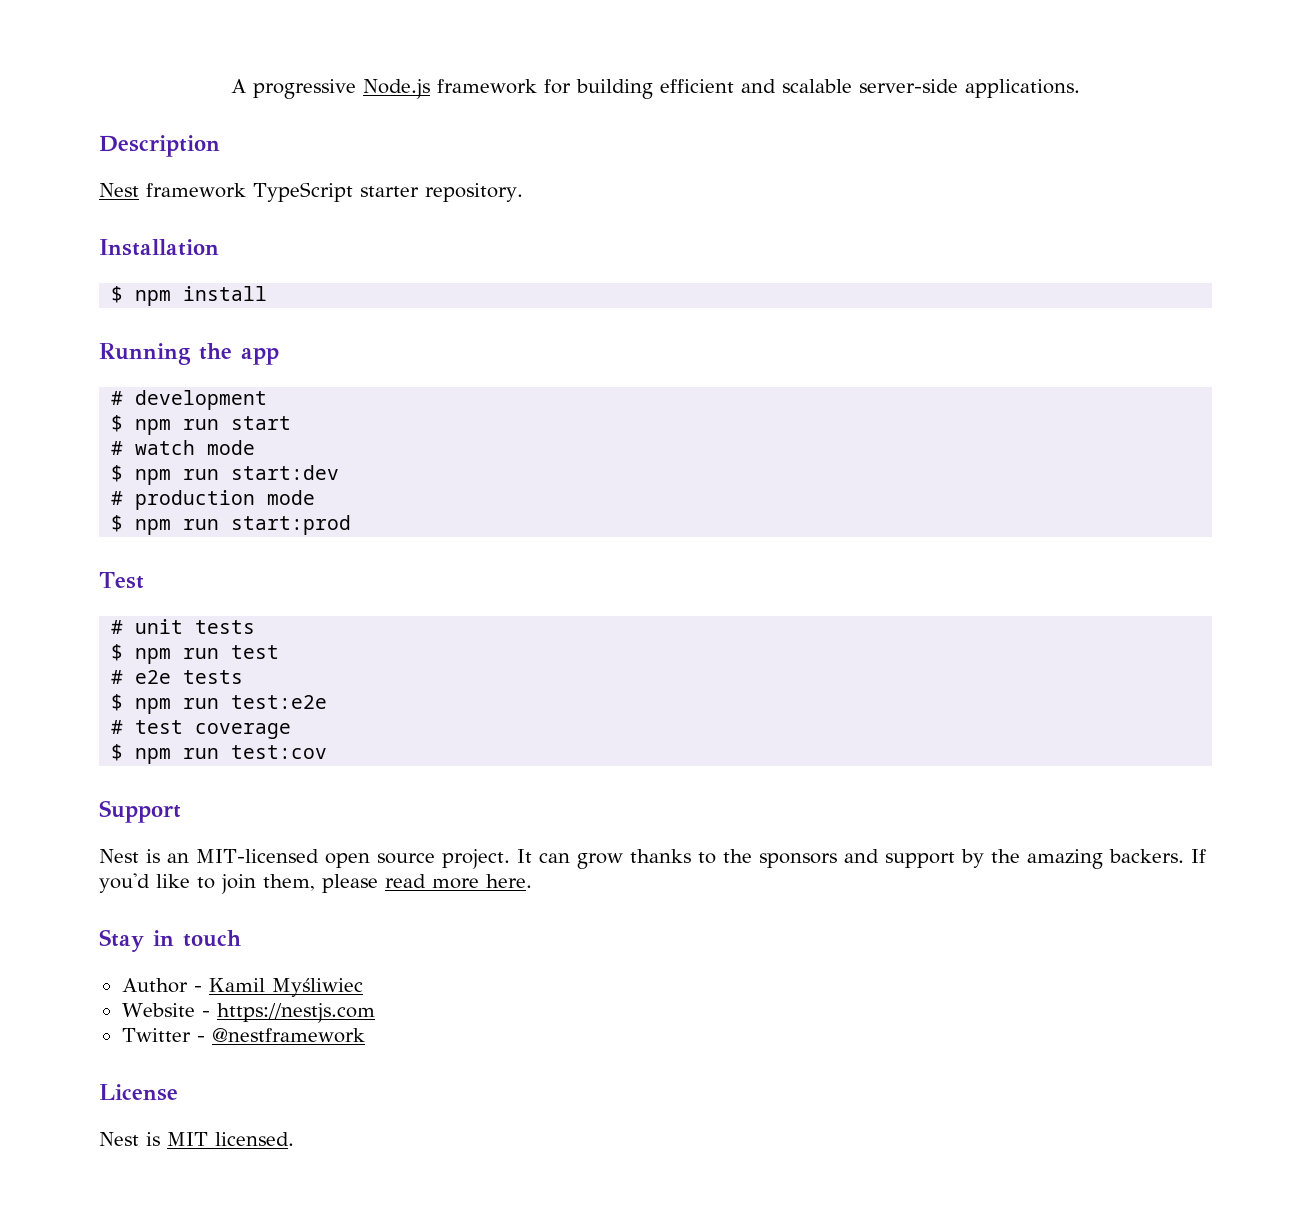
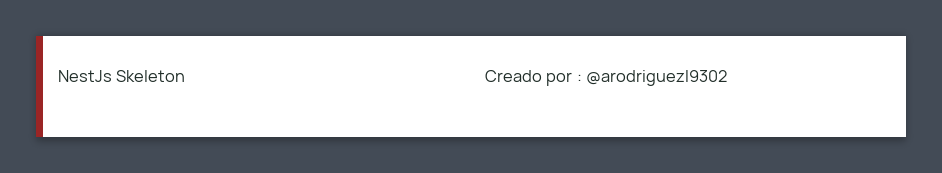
- A progressive Node.js framework for building efficient and scalable server-side applications.
- Description
- Nest framework TypeScript starter repository.
- Installation
- $ npm install
- Running the app
- # development
- $ npm run start
- # watch mode
- $ npm run start:dev
- # production mode
- $ npm run start:prod
- Test
- # unit tests
- $ npm run test
- # e2e tests
- $ npm run test:e2e
- # test coverage
- $ npm run test:cov
- Support
- Nest is an MIT-licensed open source project. It can grow thanks to the sponsors and support by the amazing backers. If you'd like to join them, please read more here.
- Stay in touch
- Author - Kamil Myśliwiec
- Website - https://nestjs.com
- Twitter - @nestframework
- License
- Nest is MIT licensed.
+ NestJs Skeleton
+ Creado por : @arodriguezl9302

